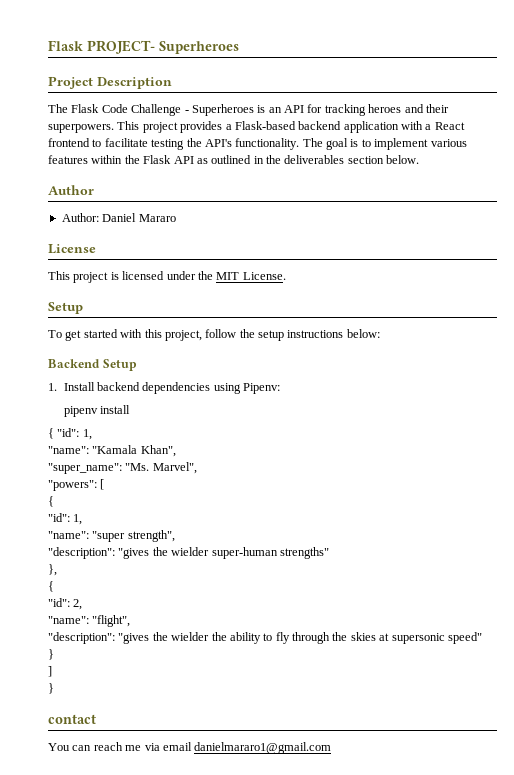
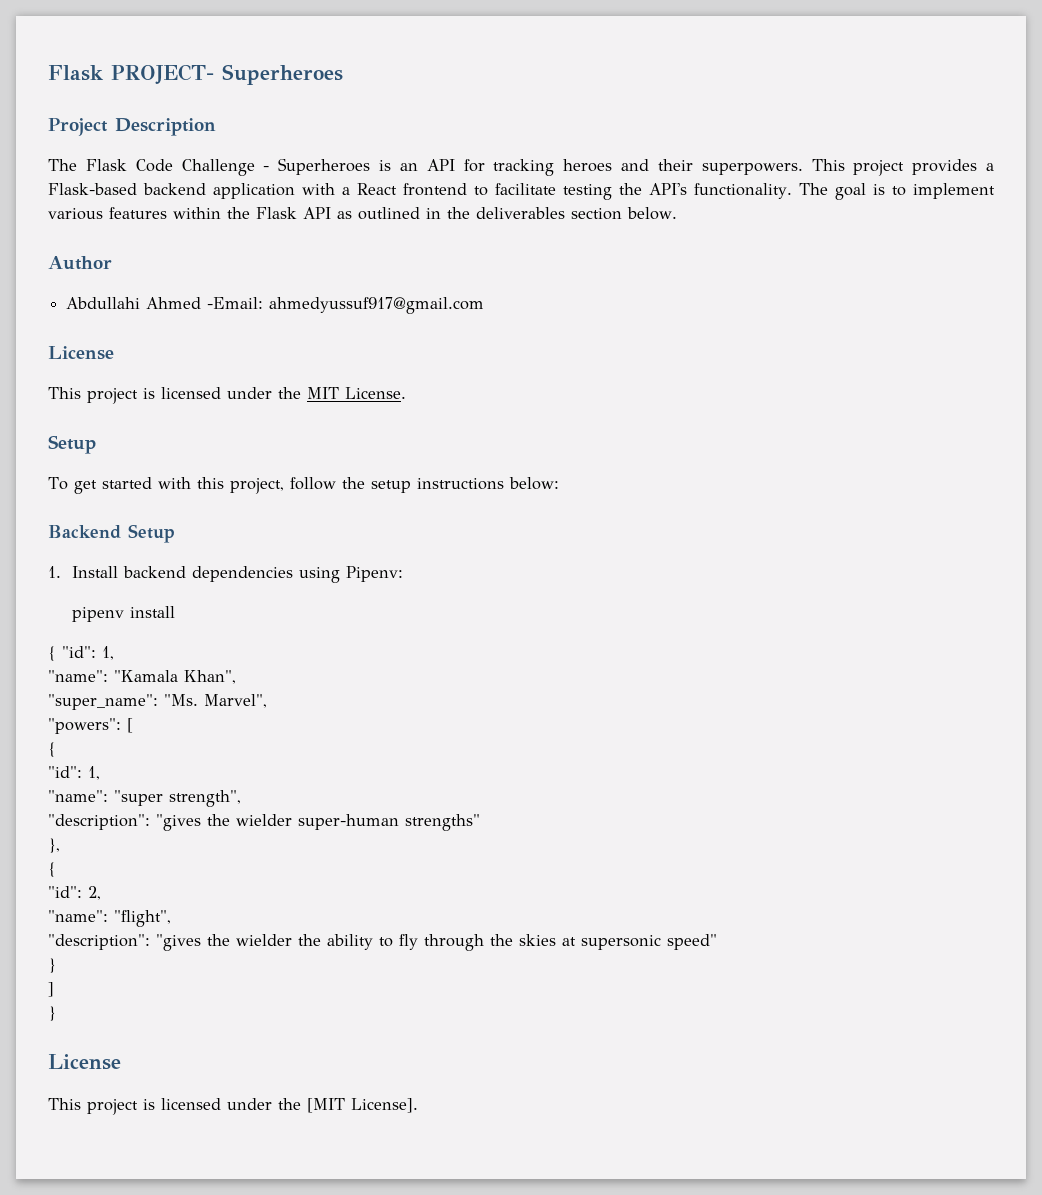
- Author: Daniel Mararo
+ Abdullahi Ahmed -Email: ahmedyussuf917@gmail.com
  ]
  }
- contact
- You can reach me via email danielmararo1@gmail.com
+ License
+ This project is licensed under the [MIT License].

